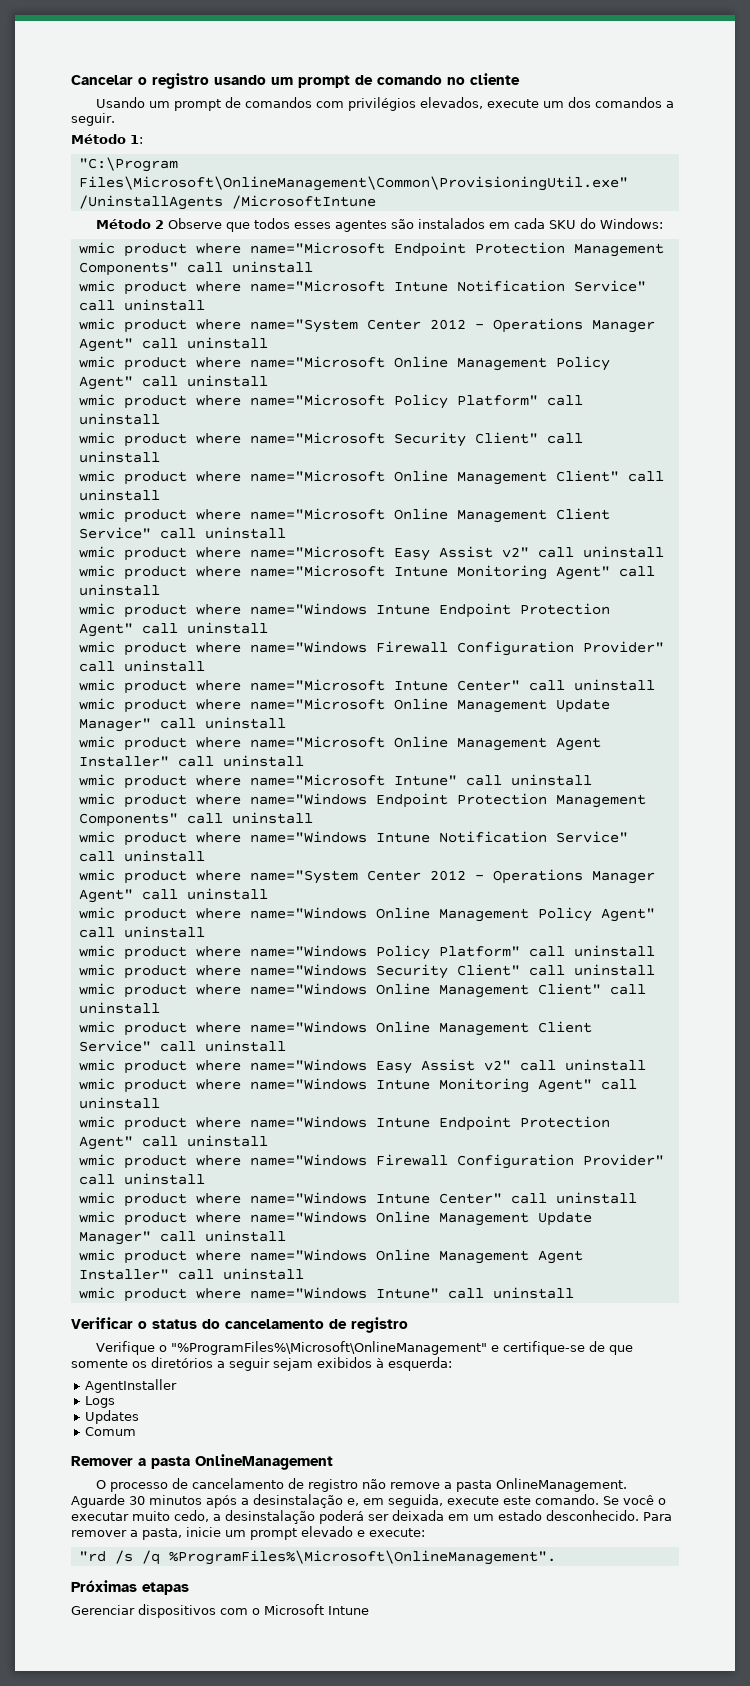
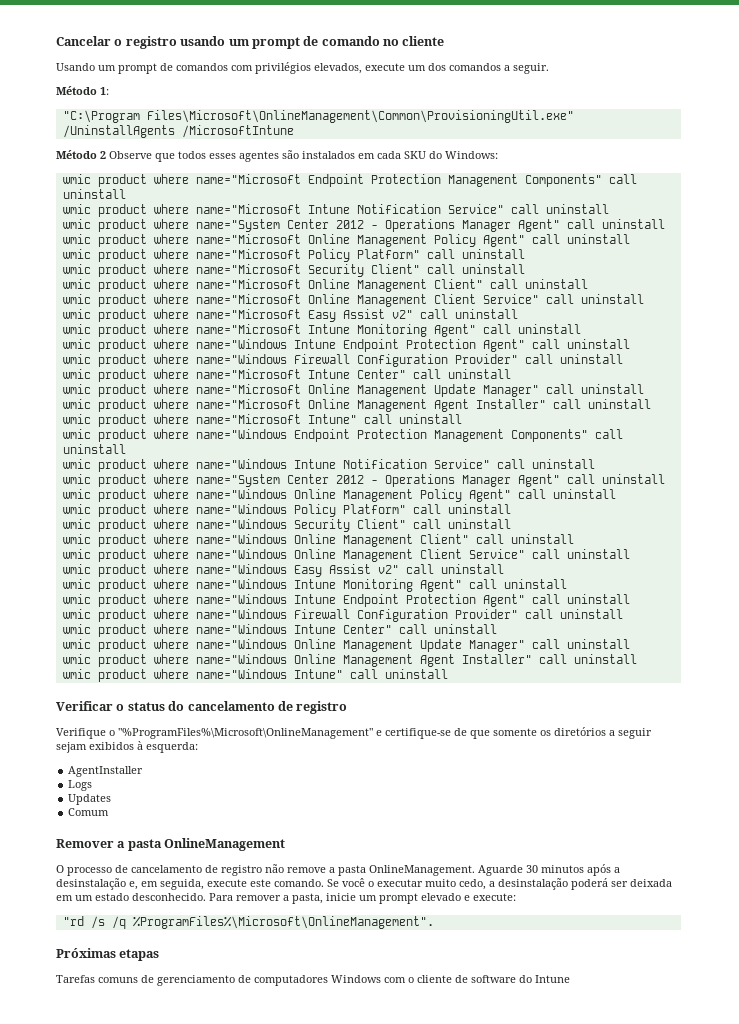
- Gerenciar dispositivos com o Microsoft Intune
+ Tarefas comuns de gerenciamento de computadores Windows com o cliente de software do Intune

